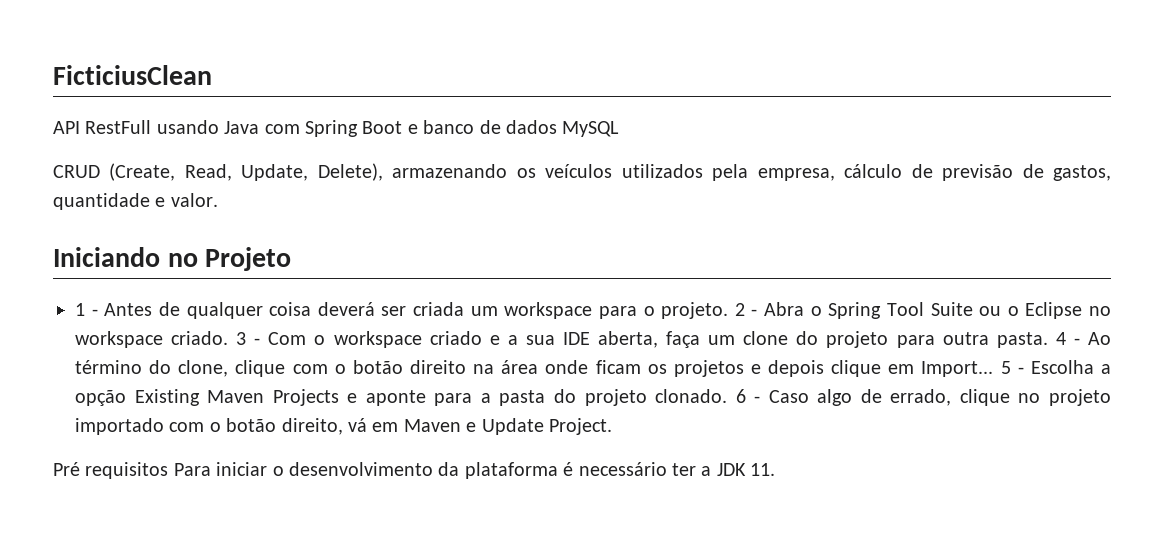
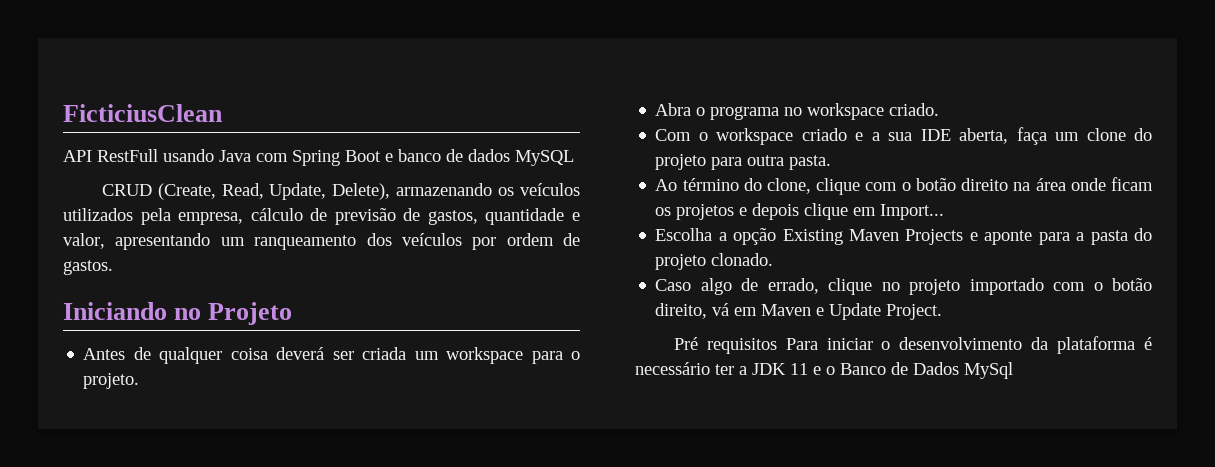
- CRUD (Create, Read, Update, Delete), armazenando os veículos utilizados pela empresa, cálculo de previsão de gastos, quantidade e valor.
+ CRUD (Create, Read, Update, Delete), armazenando os veículos utilizados pela empresa, cálculo de previsão de gastos, quantidade e valor, apresentando um ranqueamento dos veículos por ordem de gastos.
- 1 - Antes de qualquer coisa deverá ser criada um workspace para o projeto. 2 - Abra o Spring Tool Suite ou o Eclipse no workspace criado. 3 - Com o workspace criado e a sua IDE aberta, faça um clone do projeto para outra pasta. 4 - Ao término do clone, clique com o botão direito na área onde ficam os projetos e depois clique em Import... 5 - Escolha a opção Existing Maven Projects e aponte para a pasta do projeto clonado. 6 - Caso algo de errado, clique no projeto importado com o botão direito, vá em Maven e Update Project.
+ Antes de qualquer coisa deverá ser criada um workspace para o projeto.
+ Abra o programa no workspace criado.
+ Com o workspace criado e a sua IDE aberta, faça um clone do projeto para outra pasta.
+ Ao término do clone, clique com o botão direito na área onde ficam os projetos e depois clique em Import...
+ Escolha a opção Existing Maven Projects e aponte para a pasta do projeto clonado.
+ Caso algo de errado, clique no projeto importado com o botão direito, vá em Maven e Update Project.
- Pré requisitos Para iniciar o desenvolvimento da plataforma é necessário ter a JDK 11.
+ Pré requisitos Para iniciar o desenvolvimento da plataforma é necessário ter a JDK 11 e o Banco de Dados MySql

